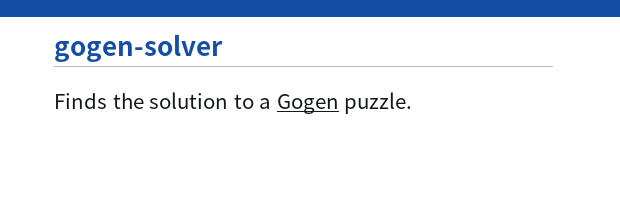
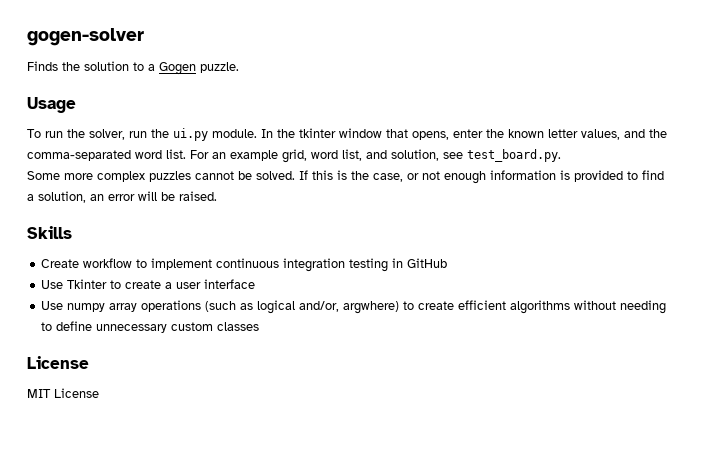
+ Usage
+ To run the solver, run the ui.py module. In the tkinter window that opens, enter the known letter values, and the comma-separated word list. For an example grid, word list, and solution, see test_board.py.
+ Some more complex puzzles cannot be solved. If this is the case, or not enough information is provided to find a solution, an error will be raised.
+ Skills
+ Create workflow to implement continuous integration testing in GitHub
+ Use Tkinter to create a user interface
+ Use numpy array operations (such as logical and/or, argwhere) to create efficient algorithms without needing to define unnecessary custom classes
+ License
+ MIT License

